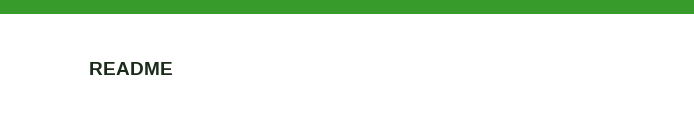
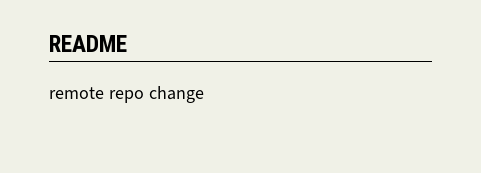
+ remote repo change

